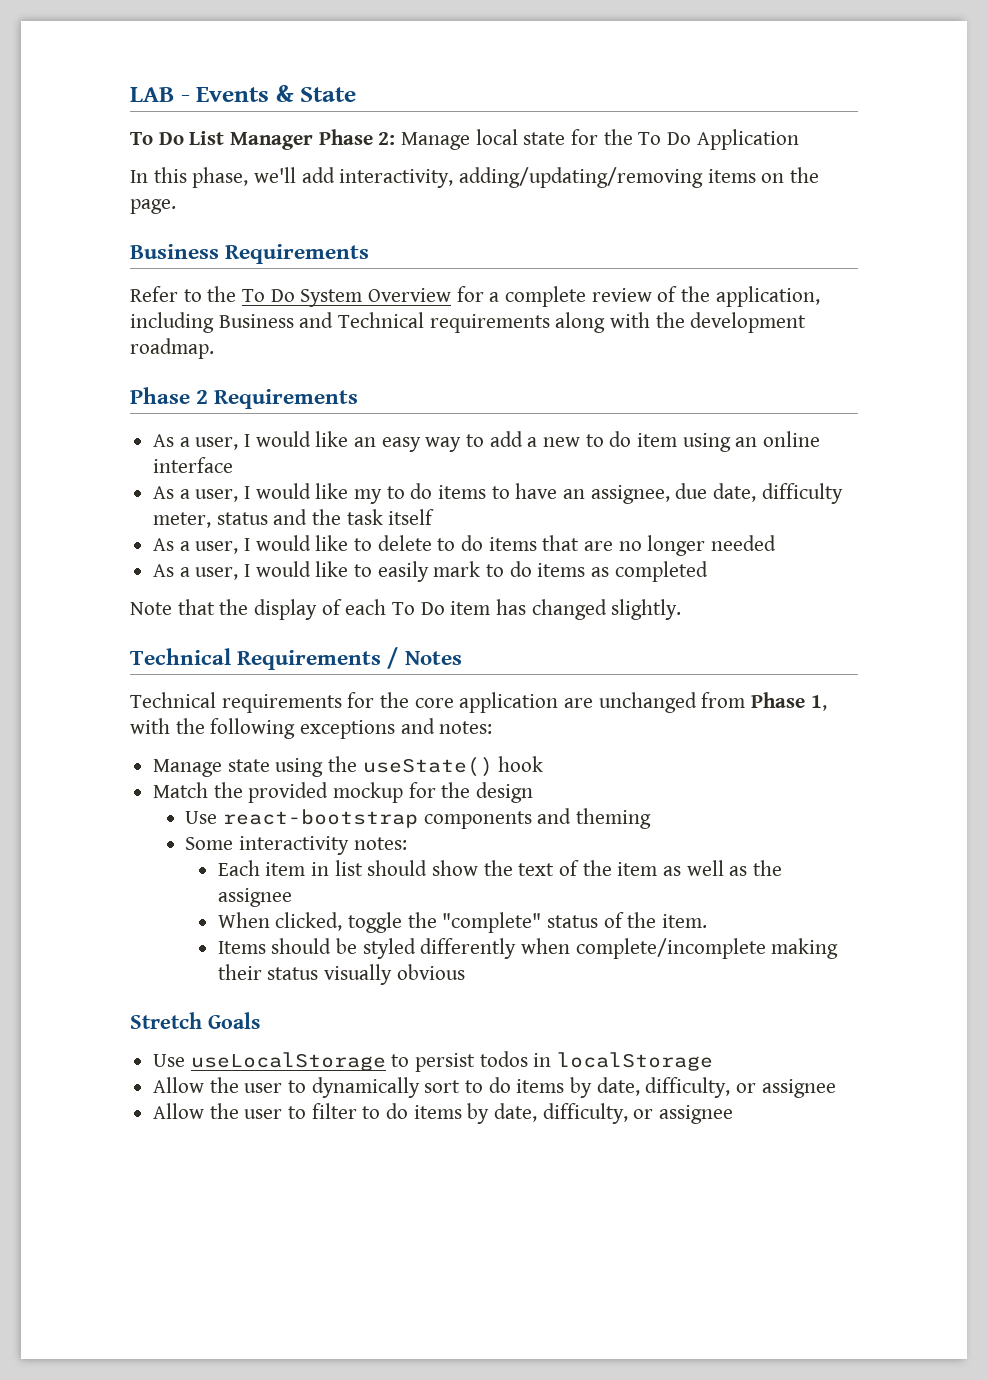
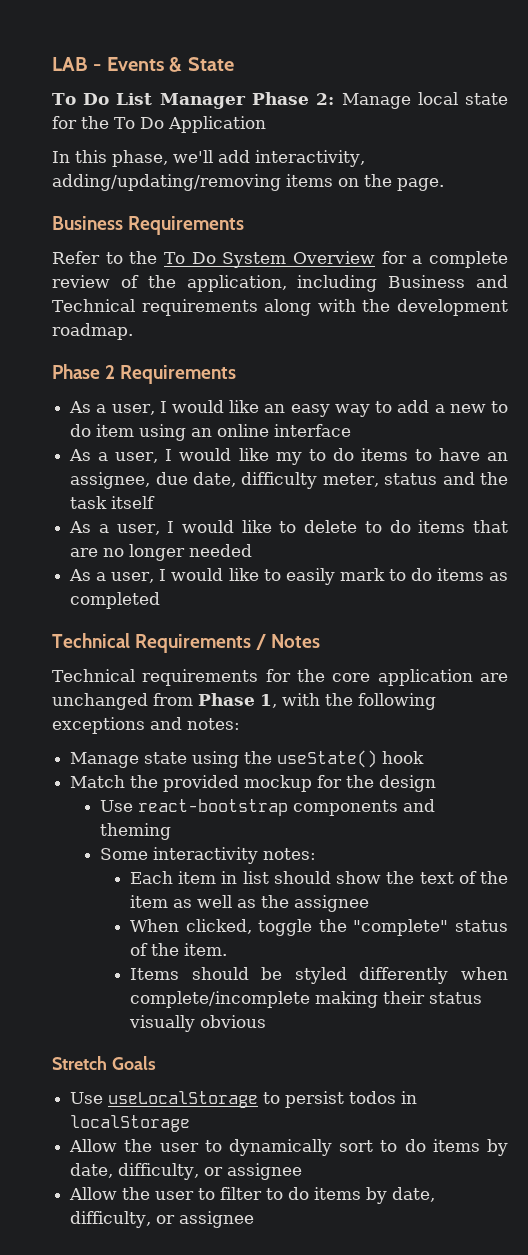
- Note that the display of each To Do item has changed slightly.

